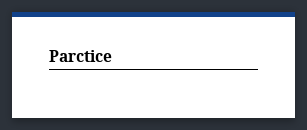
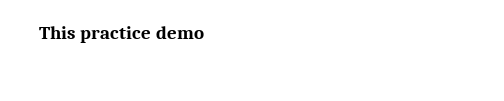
- Parctice
+ This practice demo

